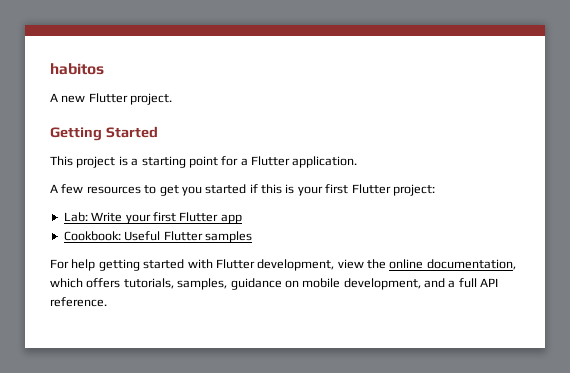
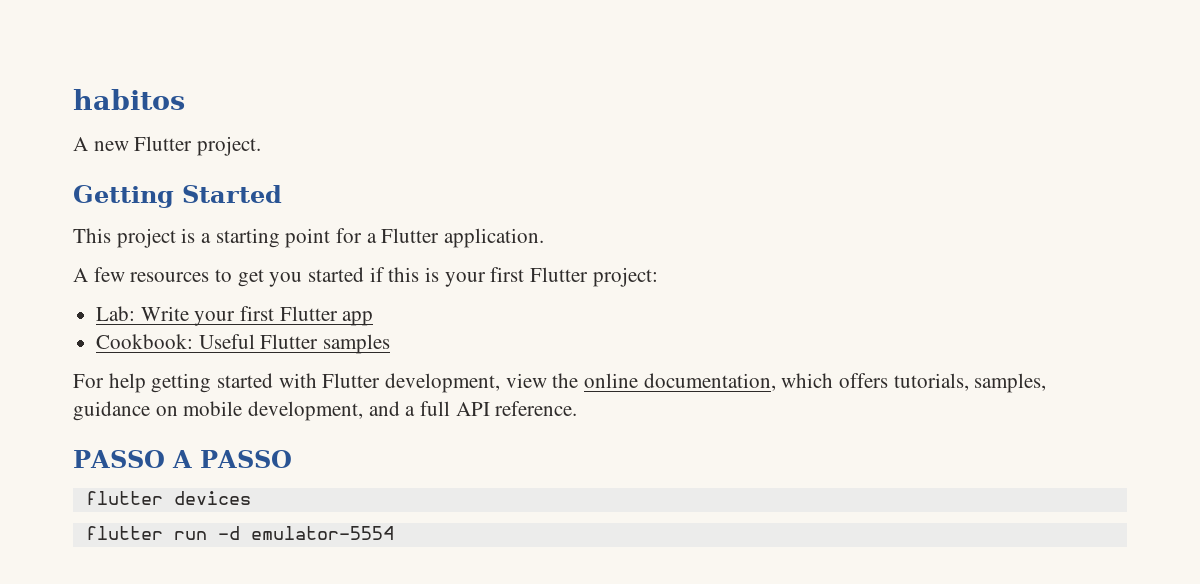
+ PASSO A PASSO
+ flutter devices
+ flutter run -d emulator-5554

